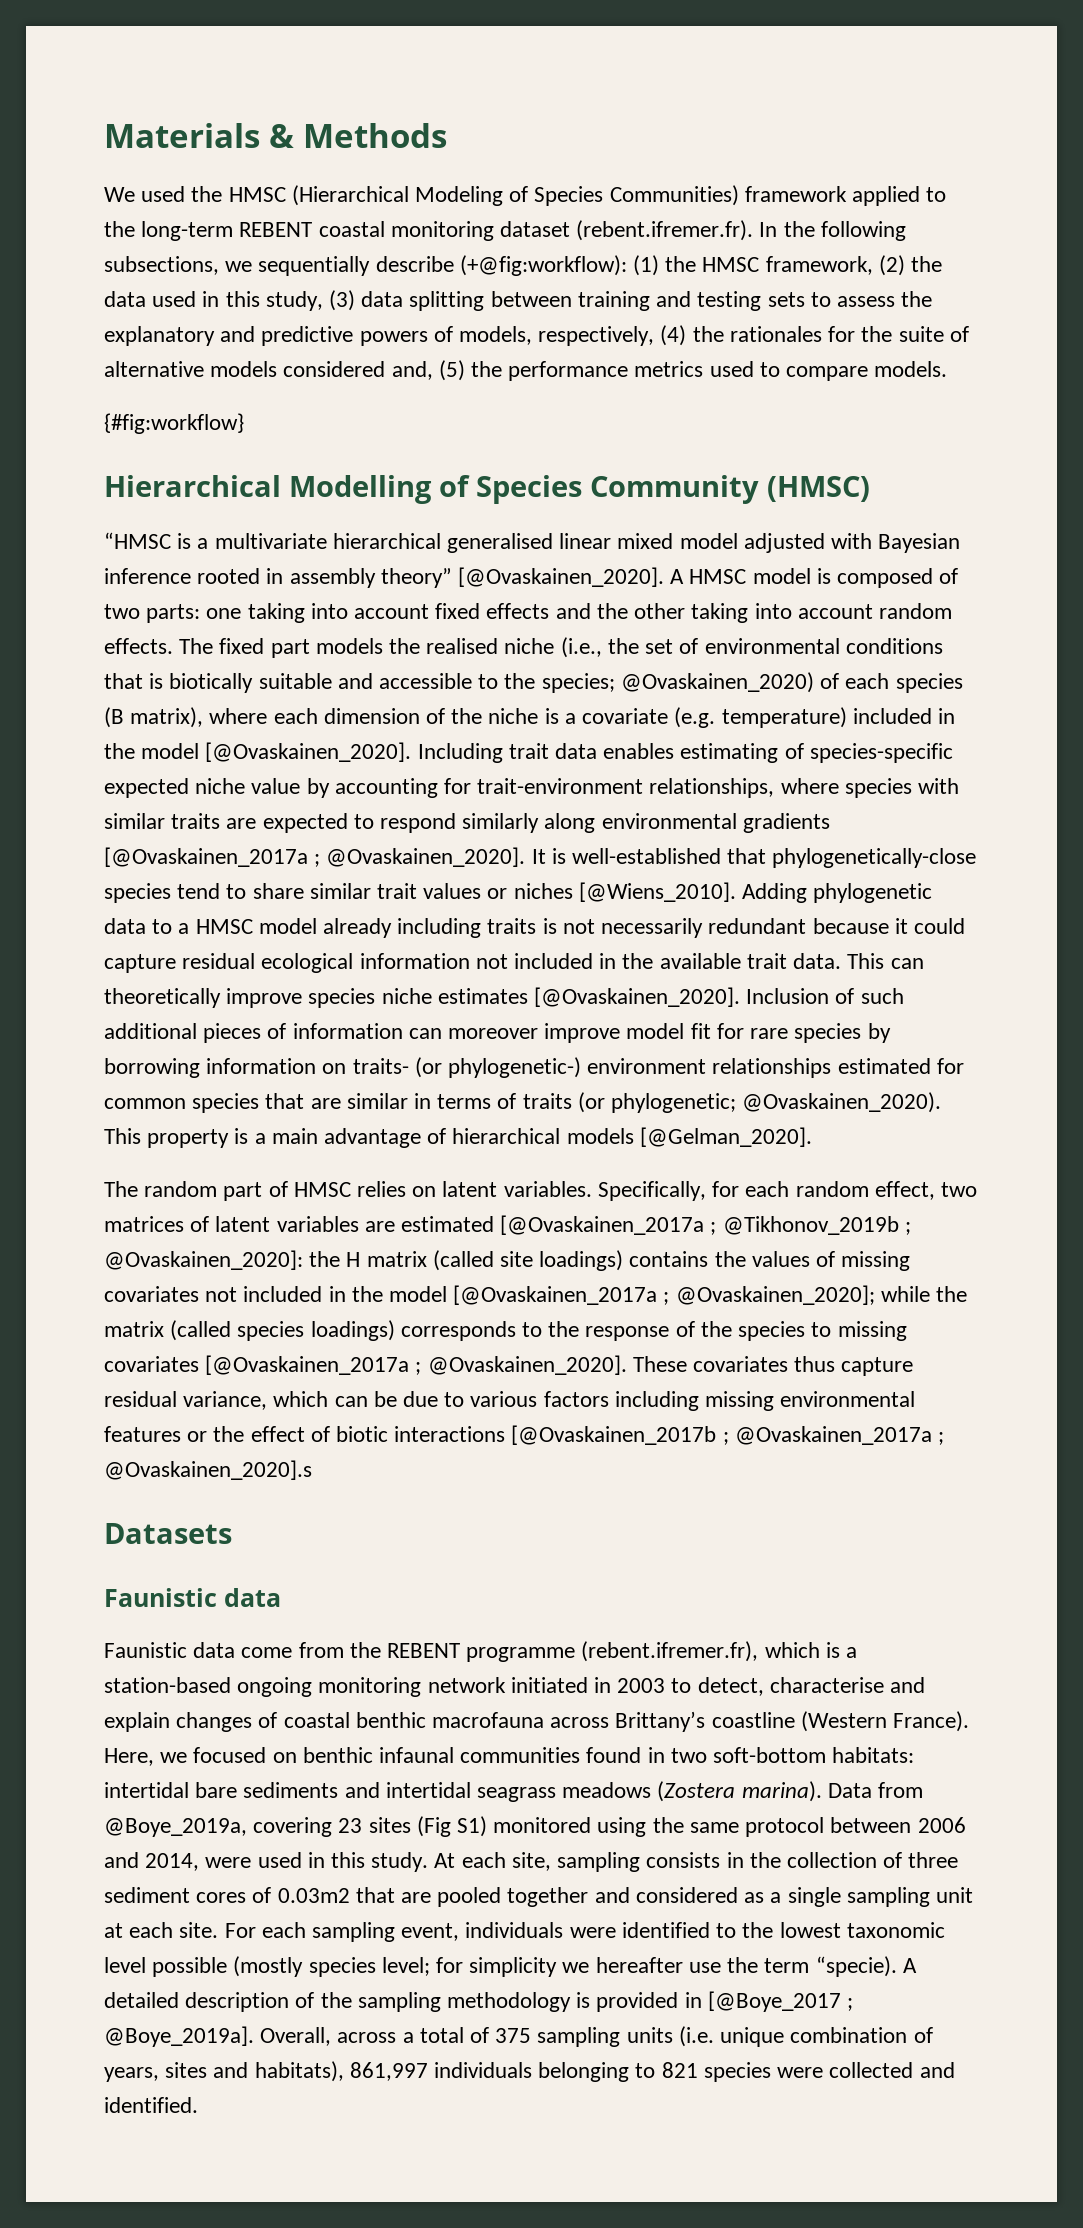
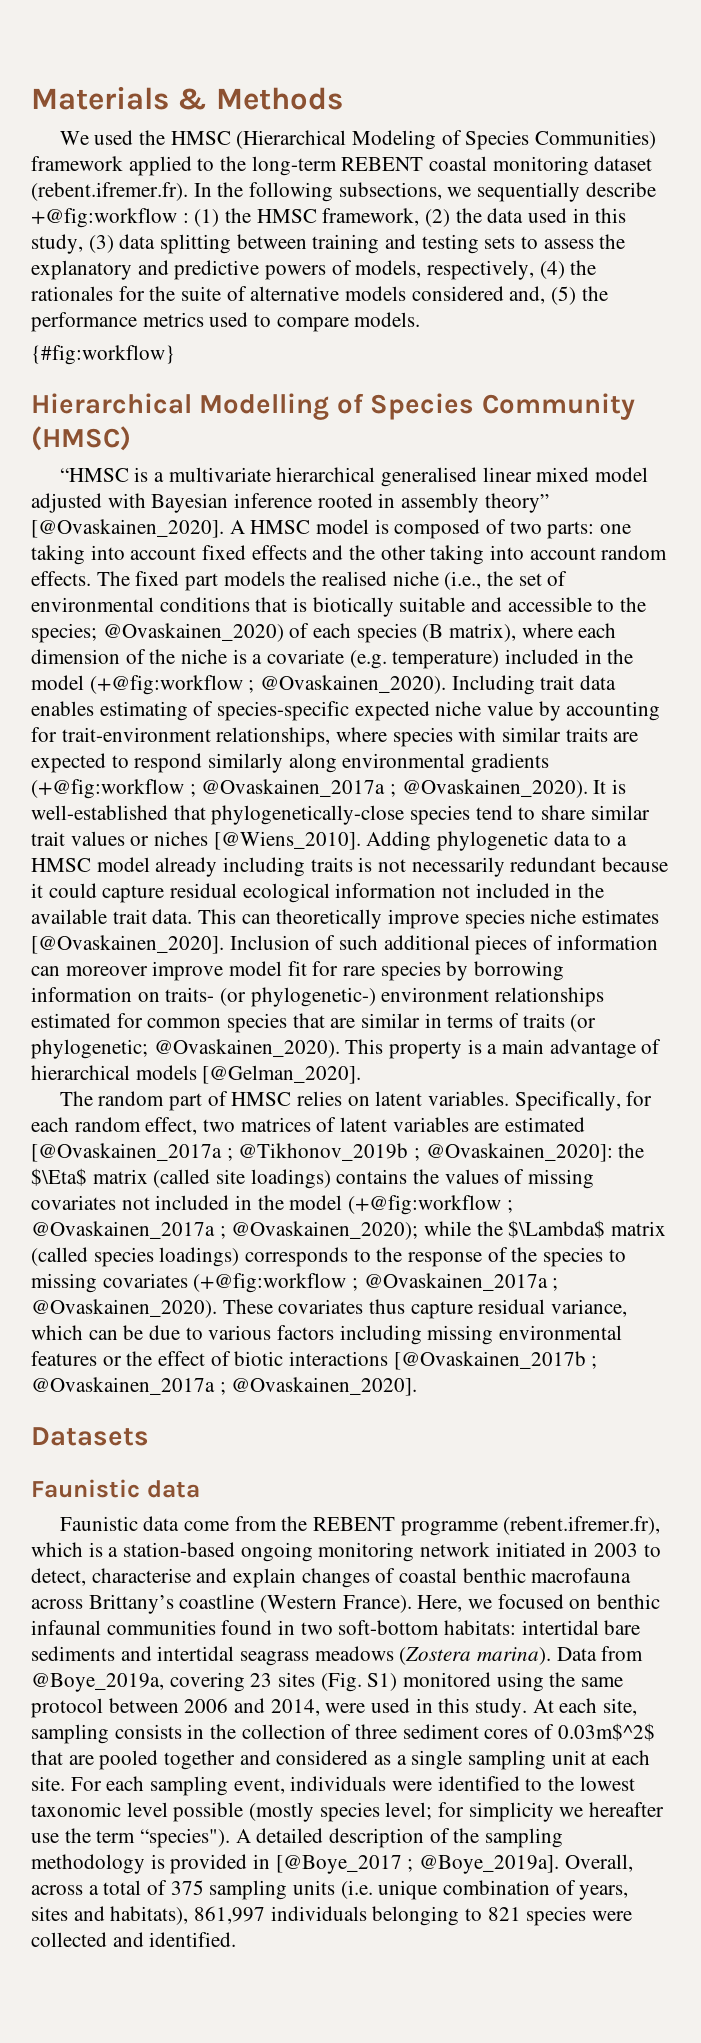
- We used the HMSC (Hierarchical Modeling of Species Communities) framework applied to the long-term REBENT coastal monitoring dataset (rebent.ifremer.fr). In the following subsections, we sequentially describe (+@fig:workflow):
+ We used the HMSC (Hierarchical Modeling of Species Communities) framework applied to the long-term REBENT coastal monitoring dataset (rebent.ifremer.fr). In the following subsections, we sequentially describe +@fig:workflow :
- The fixed part models the realised niche (i.e., the set of environmental conditions that is biotically suitable and accessible to the species; @Ovaskainen_2020) of each species (B matrix), where each dimension of the niche is a covariate (e.g. temperature) included in the model [@Ovaskainen_2020].
+ The fixed part models the realised niche (i.e., the set of environmental conditions that is biotically suitable and accessible to the species; @Ovaskainen_2020) of each species (B matrix), where each dimension of the niche is a covariate (e.g. temperature) included in the model (+@fig:workflow ; @Ovaskainen_2020).
- Including trait data enables estimating of species-specific expected niche value by accounting for trait-environment relationships, where species with similar traits are expected to respond similarly along environmental gradients [@Ovaskainen_2017a ; @Ovaskainen_2020].
+ Including trait data enables estimating of species-specific expected niche value by accounting for trait-environment relationships, where species with similar traits are expected to respond similarly along environmental gradients (+@fig:workflow ; @Ovaskainen_2017a ; @Ovaskainen_2020).
- Specifically, for each random effect, two matrices of latent variables are estimated [@Ovaskainen_2017a ; @Tikhonov_2019b ; @Ovaskainen_2020]: the H matrix (called site loadings) contains the values of missing covariates not included in the model [@Ovaskainen_2017a ; @Ovaskainen_2020]; while the matrix (called species loadings) corresponds to the response of the species to missing covariates [@Ovaskainen_2017a ; @Ovaskainen_2020].
+ Specifically, for each random effect, two matrices of latent variables are estimated [@Ovaskainen_2017a ; @Tikhonov_2019b ; @Ovaskainen_2020]: the $\Eta$ matrix (called site loadings) contains the values of missing covariates not included in the model (+@fig:workflow ; @Ovaskainen_2017a ; @Ovaskainen_2020); while the $\Lambda$ matrix (called species loadings) corresponds to the response of the species to missing covariates (+@fig:workflow ; @Ovaskainen_2017a ; @Ovaskainen_2020).
- These covariates thus capture residual variance, which can be due to various factors including missing environmental features or the effect of biotic interactions [@Ovaskainen_2017b ; @Ovaskainen_2017a ; @Ovaskainen_2020].s
+ These covariates thus capture residual variance, which can be due to various factors including missing environmental features or the effect of biotic interactions [@Ovaskainen_2017b ; @Ovaskainen_2017a ; @Ovaskainen_2020].
- Data from @Boye_2019a, covering 23 sites (Fig S1) monitored using the same protocol between 2006 and 2014, were used in this study.
+ Data from @Boye_2019a, covering 23 sites (Fig. S1) monitored using the same protocol between 2006 and 2014, were used in this study.
- At each site, sampling consists in the collection of three sediment cores of 0.03m2 that are pooled together and considered as a single sampling unit at each site.
+ At each site, sampling consists in the collection of three sediment cores of 0.03m$^2$ that are pooled together and considered as a single sampling unit at each site.
- For each sampling event, individuals were identified to the lowest taxonomic level possible (mostly species level; for simplicity we hereafter use the term “specie).
+ For each sampling event, individuals were identified to the lowest taxonomic level possible (mostly species level; for simplicity we hereafter use the term “species").

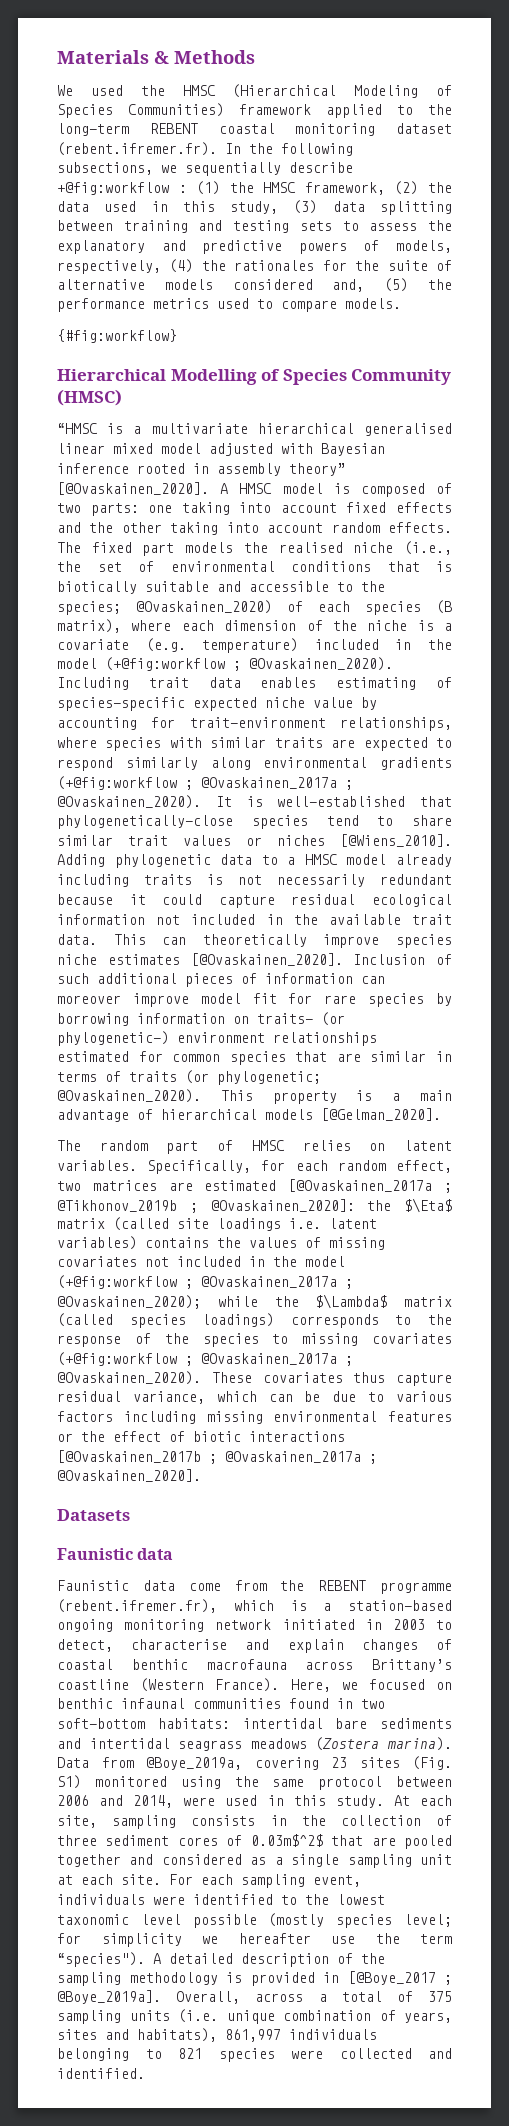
- Specifically, for each random effect, two matrices of latent variables are estimated [@Ovaskainen_2017a ; @Tikhonov_2019b ; @Ovaskainen_2020]: the $\Eta$ matrix (called site loadings) contains the values of missing covariates not included in the model (+@fig:workflow ; @Ovaskainen_2017a ; @Ovaskainen_2020); while the $\Lambda$ matrix (called species loadings) corresponds to the response of the species to missing covariates (+@fig:workflow ; @Ovaskainen_2017a ; @Ovaskainen_2020).
+ Specifically, for each random effect, two matrices are estimated [@Ovaskainen_2017a ; @Tikhonov_2019b ; @Ovaskainen_2020]: the $\Eta$ matrix (called site loadings i.e. latent variables) contains the values of missing covariates not included in the model (+@fig:workflow ; @Ovaskainen_2017a ; @Ovaskainen_2020); while the $\Lambda$ matrix (called species loadings) corresponds to the response of the species to missing covariates (+@fig:workflow ; @Ovaskainen_2017a ; @Ovaskainen_2020).

